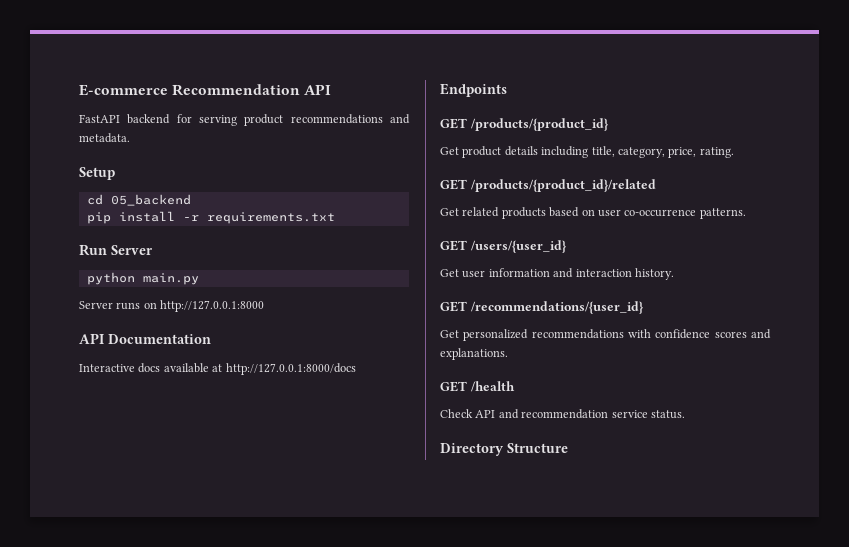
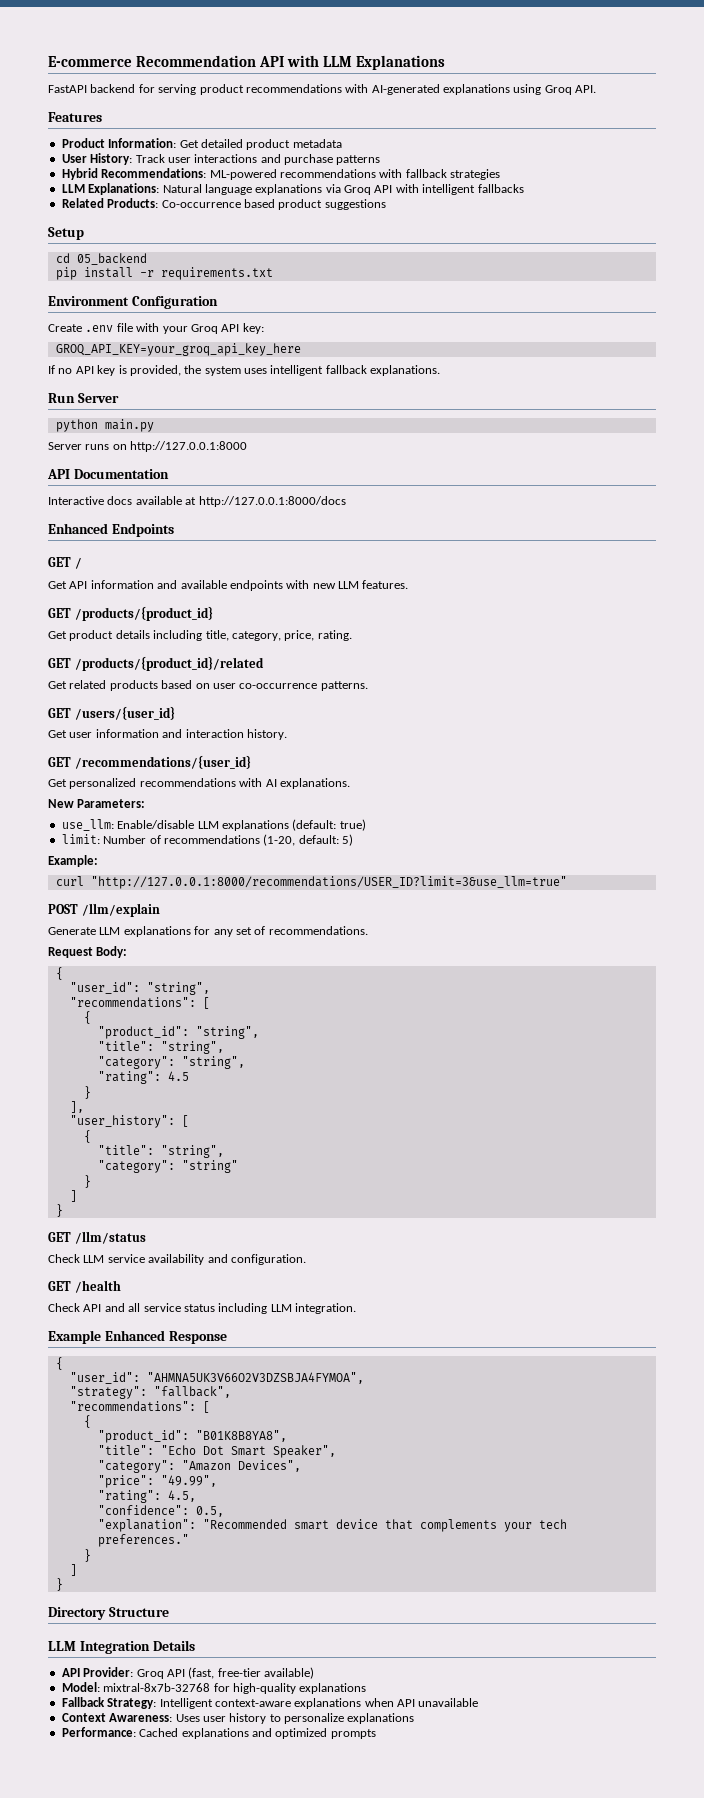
- E-commerce Recommendation API
+ E-commerce Recommendation API with LLM Explanations
- FastAPI backend for serving product recommendations and metadata.
+ FastAPI backend for serving product recommendations with AI-generated explanations using Groq API.
+ Features
+ Product Information: Get detailed product metadata
+ User History: Track user interactions and purchase patterns
+ Hybrid Recommendations: ML-powered recommendations with fallback strategies
+ LLM Explanations: Natural language explanations via Groq API with intelligent fallbacks
+ Related Products: Co-occurrence based product suggestions
+ Environment Configuration
+ Create .env file with your Groq API key:
+ GROQ_API_KEY=your_groq_api_key_here
+ If no API key is provided, the system uses intelligent fallback explanations.
- Endpoints
+ Enhanced Endpoints
+ GET /
+ Get API information and available endpoints with new LLM features.
- Get personalized recommendations with confidence scores and explanations.
+ Get personalized recommendations with AI explanations.
+ New Parameters:
+ use_llm: Enable/disable LLM explanations (default: true)
+ limit: Number of recommendations (1-20, default: 5)
+ Example:
+ curl "http://127.0.0.1:8000/recommendations/USER_ID?limit=3&use_llm=true"
+ POST /llm/explain
+ Generate LLM explanations for any set of recommendations.
+ Request Body:
+ {
+ "user_id": "string",
+ "recommendations": [
+ {
+ "product_id": "string",
+ "title": "string",
+ "category": "string",
+ "rating": 4.5
+ }
+ ],
+ "user_history": [
+ {
+ "title": "string",
+ "category": "string"
+ }
+ ]
+ }
+ GET /llm/status
+ Check LLM service availability and configuration.
- Check API and recommendation service status.
+ Check API and all service status including LLM integration.
+ Example Enhanced Response
+ {
+ "user_id": "AHMNA5UK3V66O2V3DZSBJA4FYMOA",
+ "strategy": "fallback",
+ "recommendations": [
+ {
+ "product_id": "B01K8B8YA8",
+ "title": "Echo Dot Smart Speaker",
+ "category": "Amazon Devices",
+ "price": "49.99",
+ "rating": 4.5,
+ "confidence": 0.5,
+ "explanation": "Recommended smart device that complements your tech preferences."
+ }
+ ]
+ }
  Directory Structure
+ LLM Integration Details
+ API Provider: Groq API (fast, free-tier available)
+ Model: mixtral-8x7b-32768 for high-quality explanations
+ Fallback Strategy: Intelligent context-aware explanations when API unavailable
+ Context Awareness: Uses user history to personalize explanations
+ Performance: Cached explanations and optimized prompts

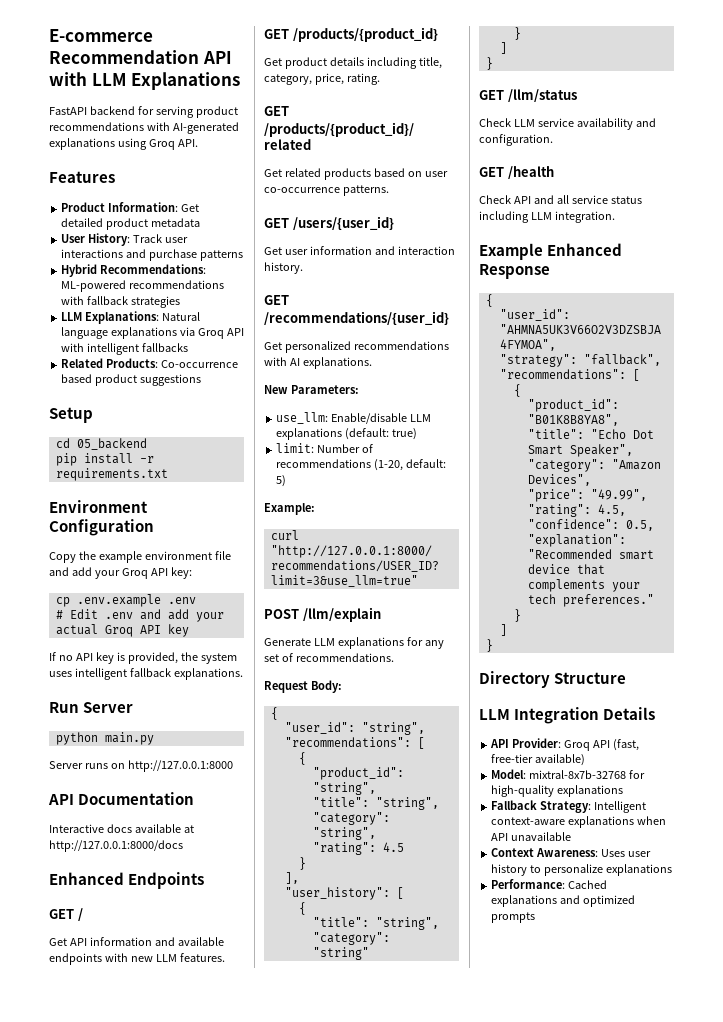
- Create .env file with your Groq API key:
- GROQ_API_KEY=your_groq_api_key_here
+ Copy the example environment file and add your Groq API key:
+ cp .env.example .env
+ # Edit .env and add your actual Groq API key

